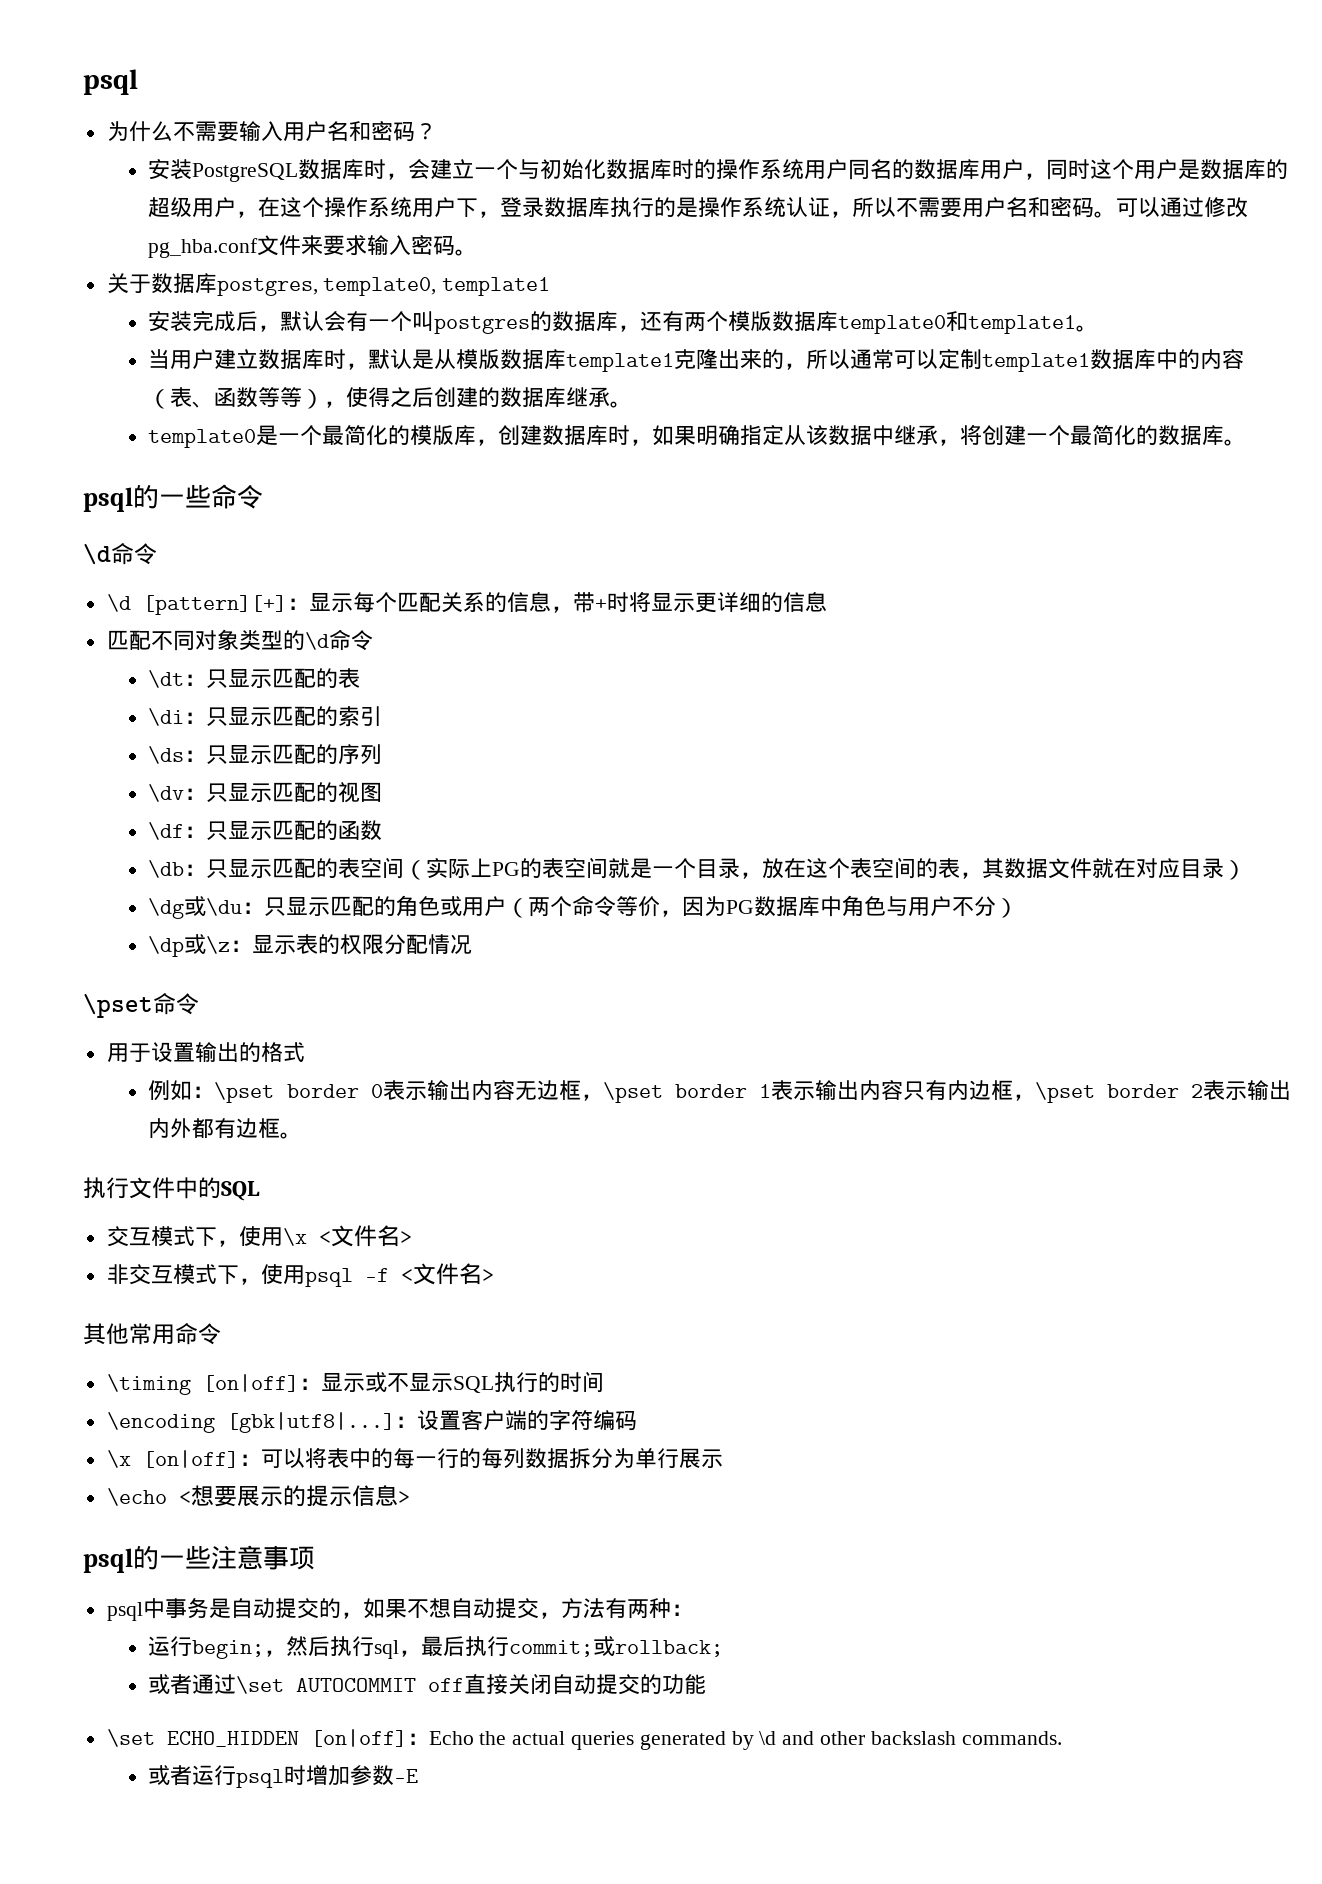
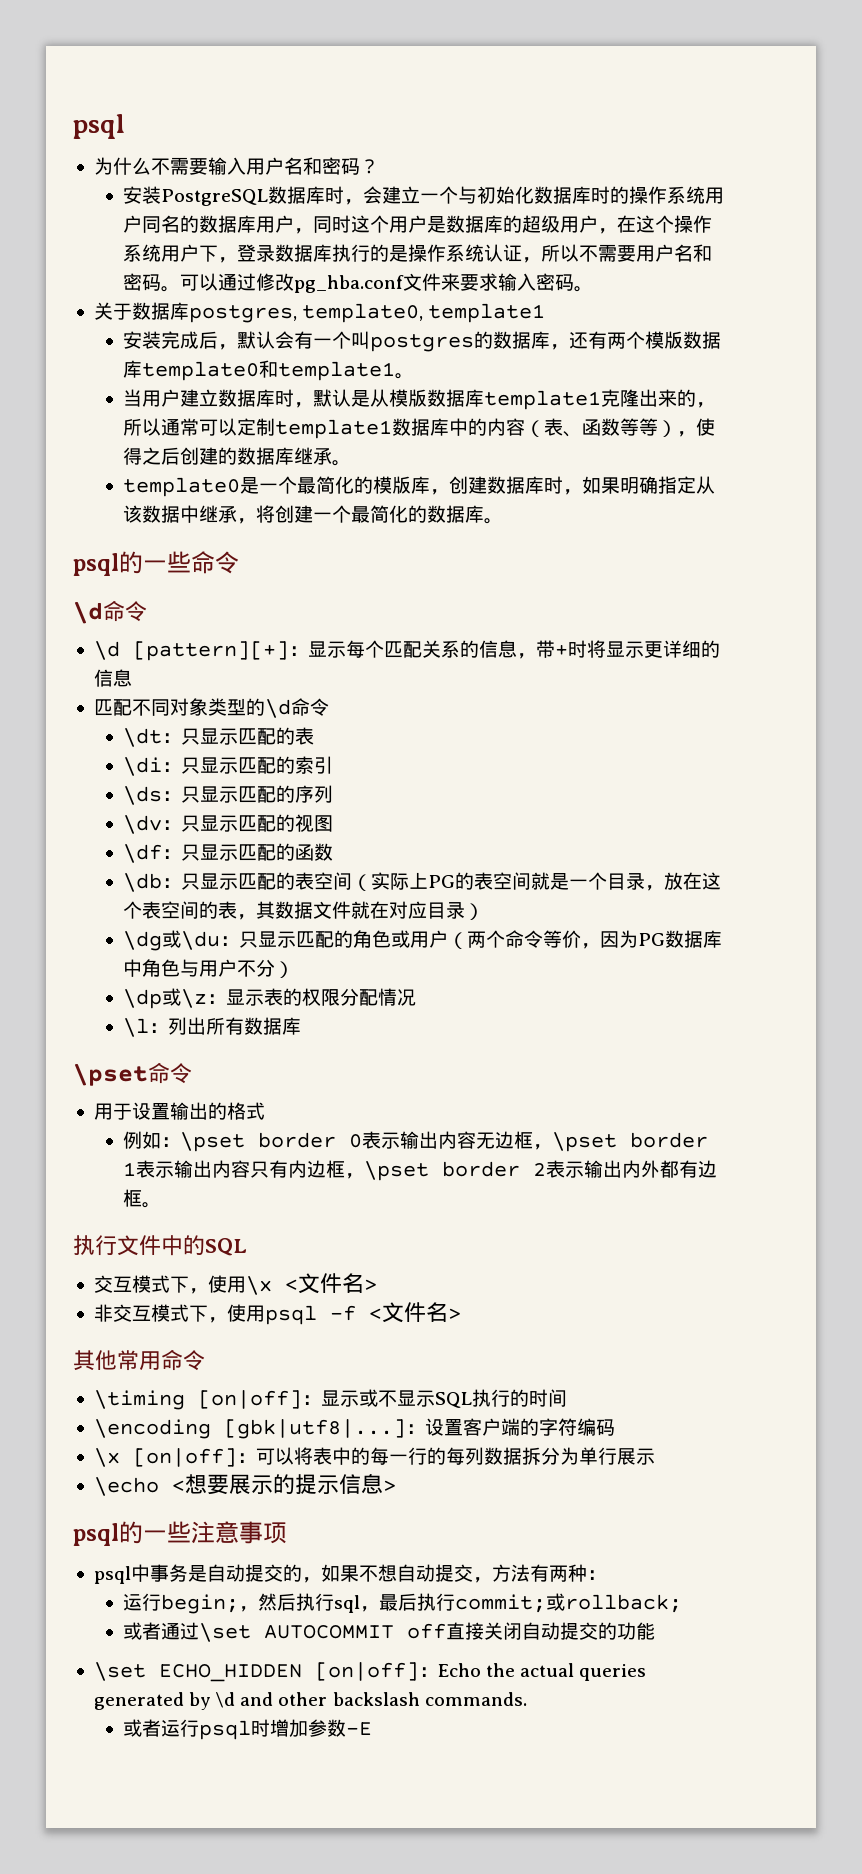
+ \l：列出所有数据库

